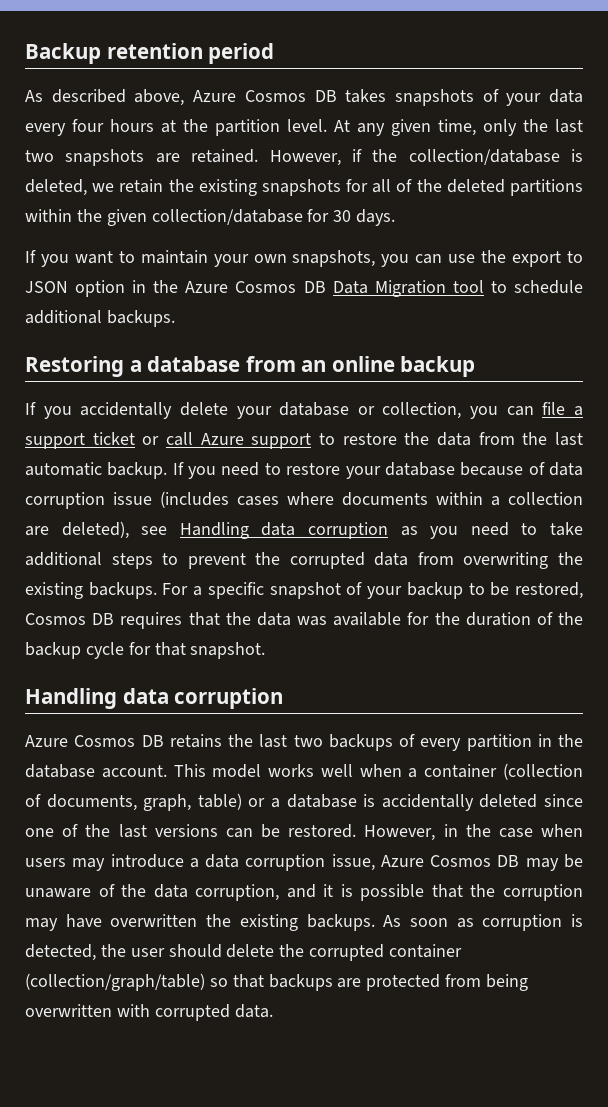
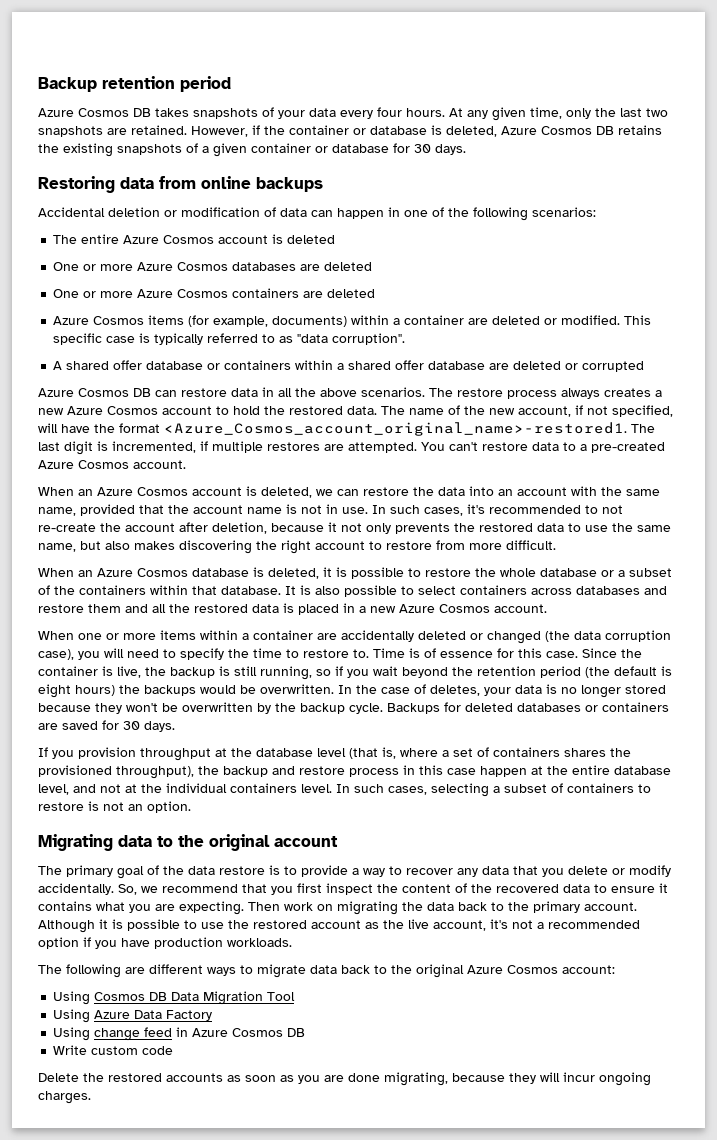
- As described above, Azure Cosmos DB takes snapshots of your data every four hours at the partition level.
+ Azure Cosmos DB takes snapshots of your data every four hours.
- However, if the collection/database is deleted, we retain the existing snapshots for all of the deleted partitions within the given collection/database for 30 days.
+ However, if the container or database is deleted, Azure Cosmos DB retains the existing snapshots of a given container or database for 30 days.
+ Restoring data from online backups
+ Accidental deletion or modification of data can happen in one of the following scenarios:
+ The entire Azure Cosmos account is deleted
+ One or more Azure Cosmos databases are deleted
+ One or more Azure Cosmos containers are deleted
+ Azure Cosmos items (for example, documents) within a container are deleted or modified. This specific case is typically referred to as "data corruption".
+ A shared offer database or containers within a shared offer database are deleted or corrupted
+ Azure Cosmos DB can restore data in all the above scenarios. The restore process always creates a new Azure Cosmos account to hold the restored data. The name of the new account, if not specified, will have the format <Azure_Cosmos_account_original_name>-restored1. The last digit is incremented, if multiple restores are attempted. You can't restore data to a pre-created Azure Cosmos account.
+ When an Azure Cosmos account is deleted, we can restore the data into an account with the same name, provided that the account name is not in use. In such cases, it's recommended to not re-create the account after deletion, because it not only prevents the restored data to use the same name, but also makes discovering the right account to restore from more difficult.
+ When an Azure Cosmos database is deleted, it is possible to restore the whole database or a subset of the containers within that database. It is also possible to select containers across databases and restore them and all the restored data is placed in a new Azure Cosmos account.
+ When one or more items within a container are accidentally deleted or changed (the data corruption case), you will need to specify the time to restore to. Time is of essence for this case. Since the container is live, the backup is still running, so if you wait beyond the retention period (the default is eight hours) the backups would be overwritten. In the case of deletes, your data is no longer stored because they won't be overwritten by the backup cycle. Backups for deleted databases or containers are saved for 30 days.
- If you want to maintain your own snapshots, you can use the export to JSON option in the Azure Cosmos DB Data Migration tool to schedule additional backups.
- Restoring a database from an online backup
- If you accidentally delete your database or collection, you can file a support ticket or call Azure support to restore the data from the last automatic backup. If you need to restore your database because of data corruption issue (includes cases where documents within a collection are deleted), see Handling data corruption as you need to take additional steps to prevent the corrupted data from overwriting the existing backups. For a specific snapshot of your backup to be restored, Cosmos DB requires that the data was available for the duration of the backup cycle for that snapshot.
- Handling data corruption
- Azure Cosmos DB retains the last two backups of every partition in the database account. This model works well when a container (collection of documents, graph, table) or a database is accidentally deleted since one of the last versions can be restored. However, in the case when users may introduce a data corruption issue, Azure Cosmos DB may be unaware of the data corruption, and it is possible that the corruption may have overwritten the existing backups. As soon as corruption is detected, the user should delete the corrupted container (collection/graph/table) so that backups are protected from being overwritten with corrupted data.
+ If you provision throughput at the database level (that is, where a set of containers shares the provisioned throughput), the backup and restore process in this case happen at the entire database level, and not at the individual containers level. In such cases, selecting a subset of containers to restore is not an option.
+ Migrating data to the original account
+ The primary goal of the data restore is to provide a way to recover any data that you delete or modify accidentally. So, we recommend that you first inspect the content of the recovered data to ensure it contains what you are expecting. Then work on migrating the data back to the primary account. Although it is possible to use the restored account as the live account, it's not a recommended option if you have production workloads.
+ The following are different ways to migrate data back to the original Azure Cosmos account:
+ Using Cosmos DB Data Migration Tool
+ Using Azure Data Factory
+ Using change feed in Azure Cosmos DB
+ Write custom code
+ Delete the restored accounts as soon as you are done migrating, because they will incur ongoing charges.

